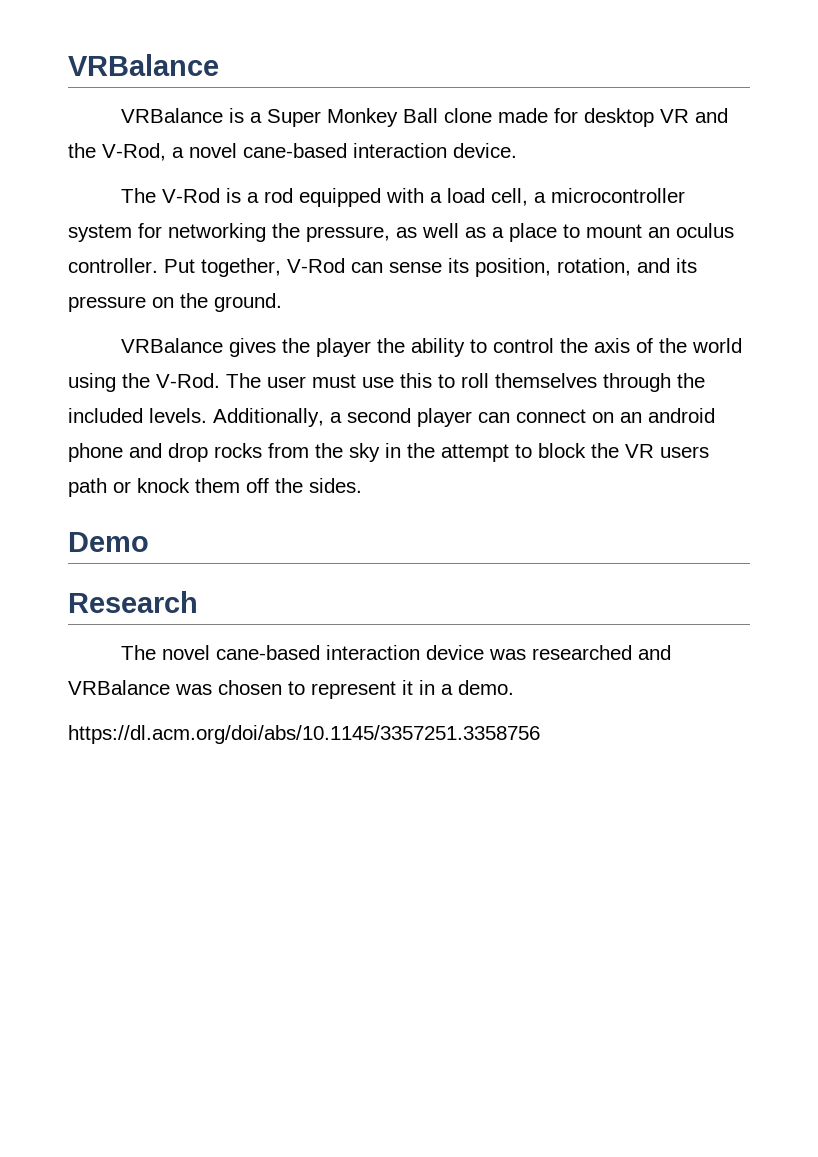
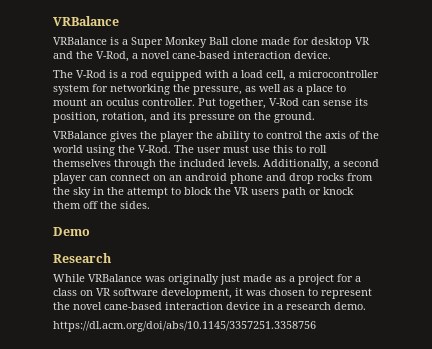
- The novel cane-based interaction device was researched and VRBalance was chosen to represent it in a demo.
+ While VRBalance was originally just made as a project for a class on VR software development, it was chosen to represent the novel cane-based interaction device in a research demo.

